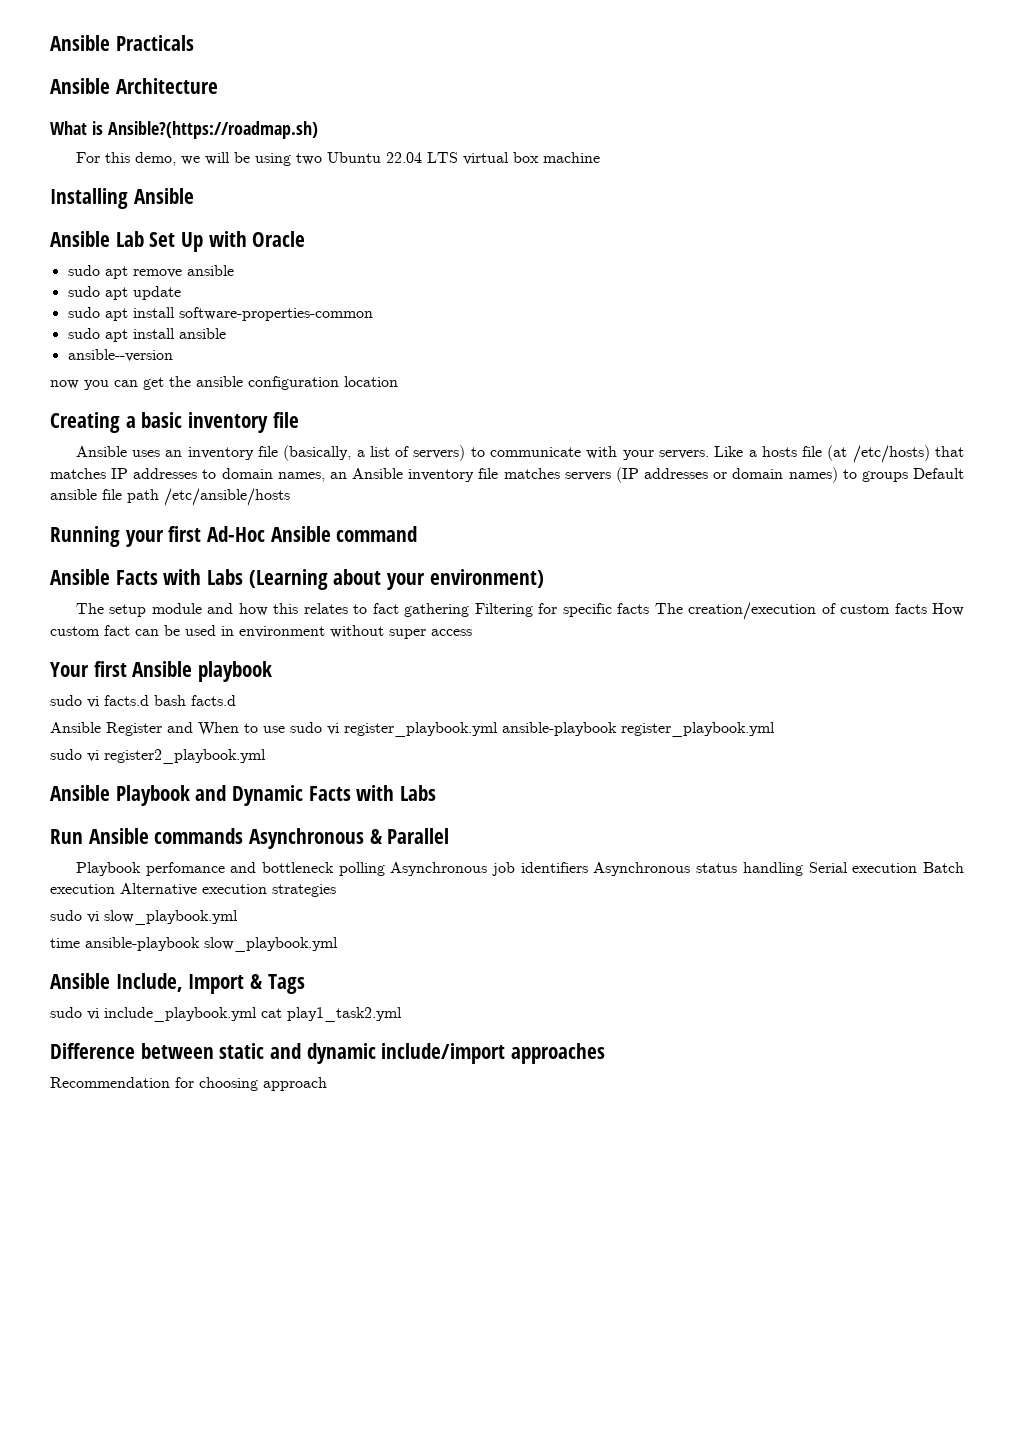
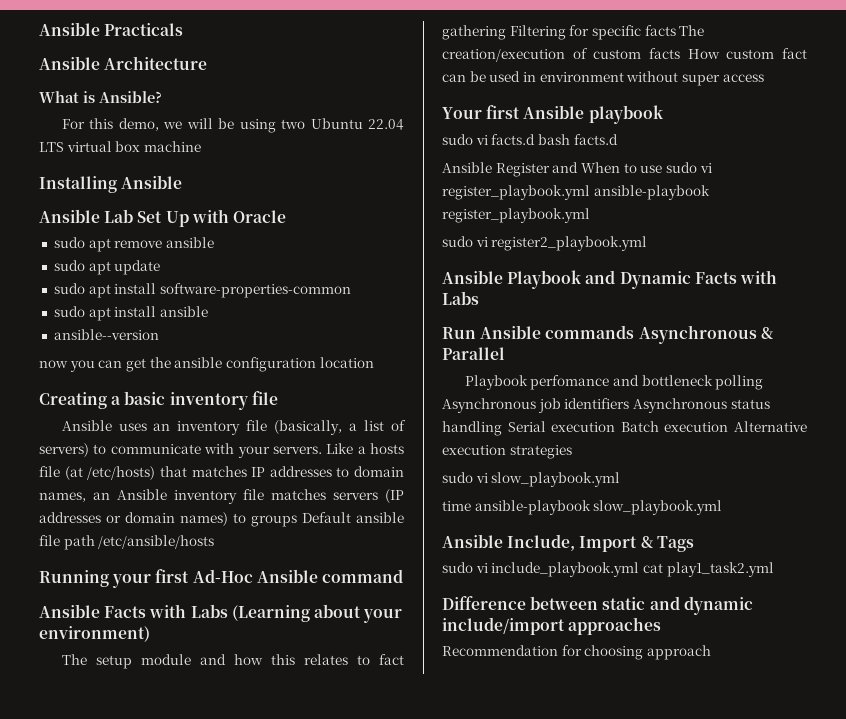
- What is Ansible?(https://roadmap.sh)
+ What is Ansible?

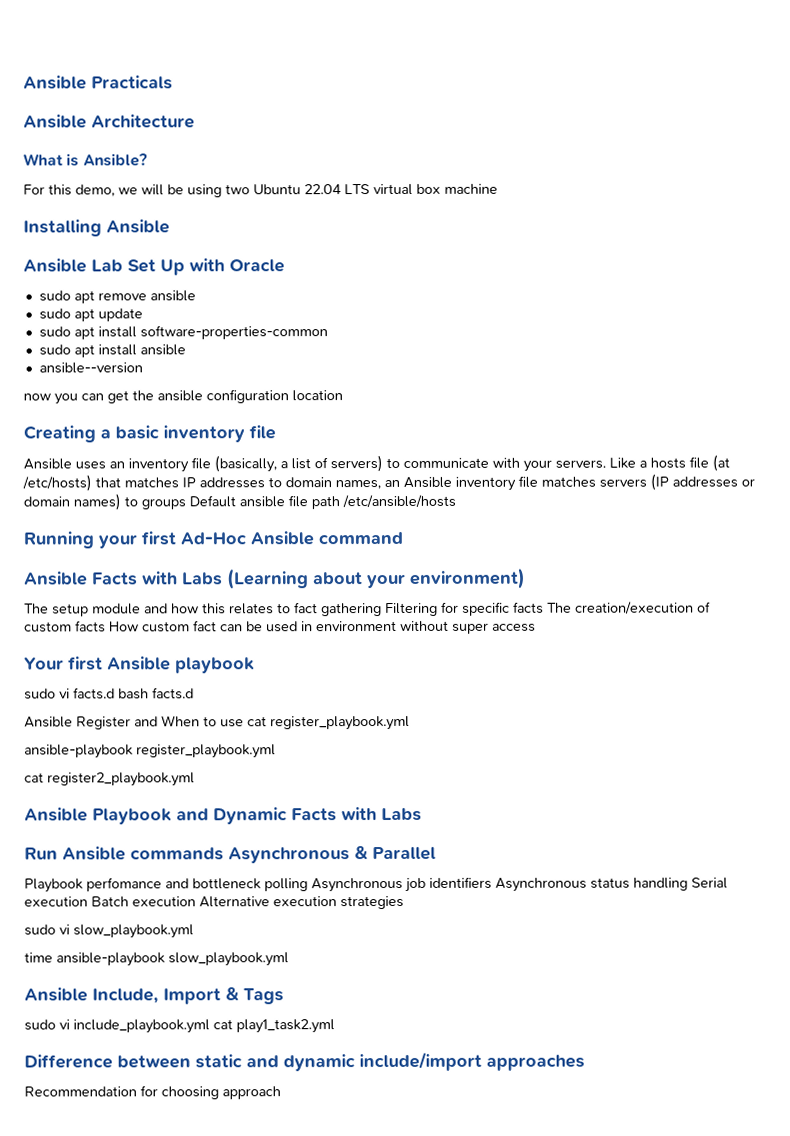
- Ansible Register and When to use sudo vi register_playbook.yml ansible-playbook register_playbook.yml
+ Ansible Register and When to use cat register_playbook.yml
+ ansible-playbook register_playbook.yml
- sudo vi register2_playbook.yml
+ cat register2_playbook.yml

